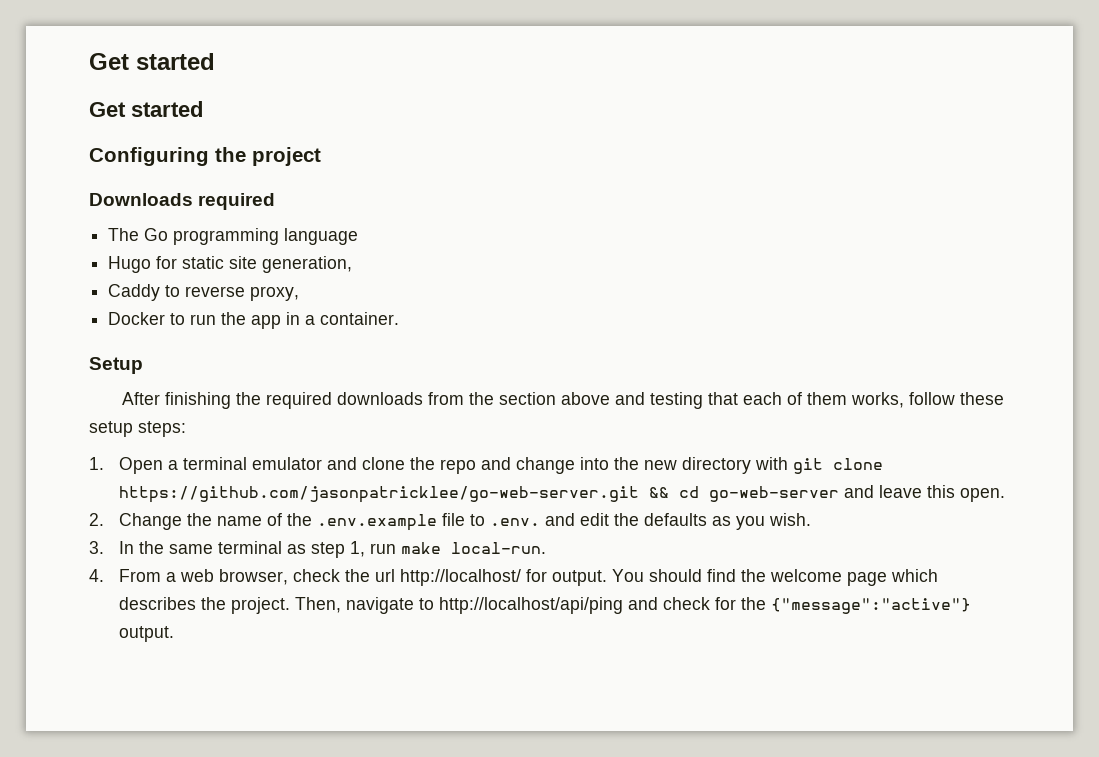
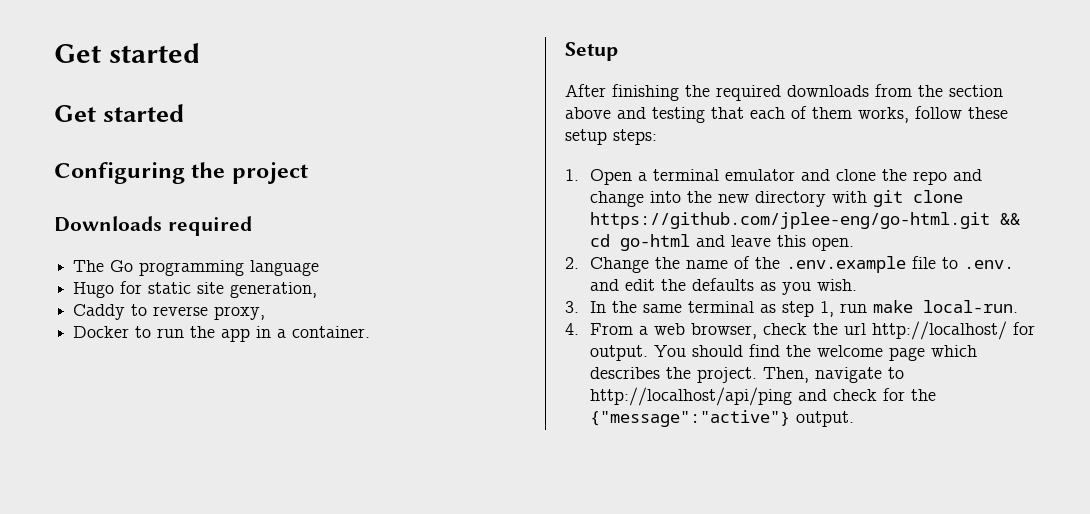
- 1. Open a terminal emulator and clone the repo and change into the new directory with git clone https://github.com/jasonpatricklee/go-web-server.git && cd go-web-server and leave this open.
+ 1. Open a terminal emulator and clone the repo and change into the new directory with git clone https://github.com/jplee-eng/go-html.git && cd go-html and leave this open.

